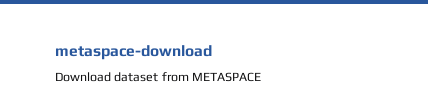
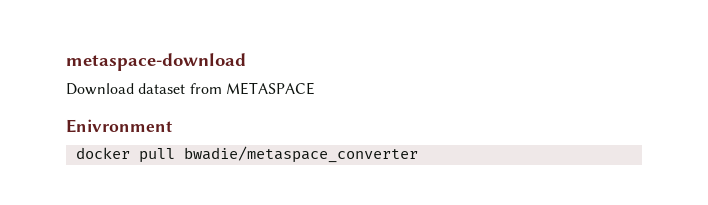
+ Enivronment
+ docker pull bwadie/metaspace_converter

